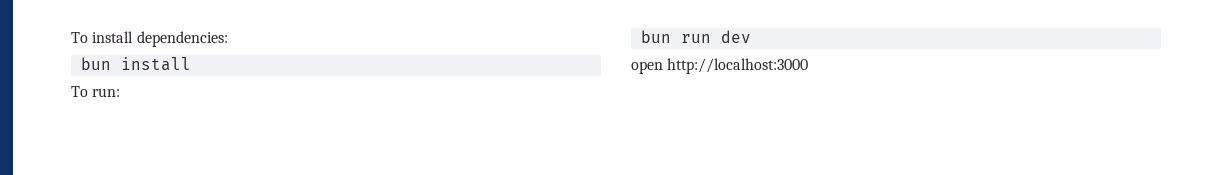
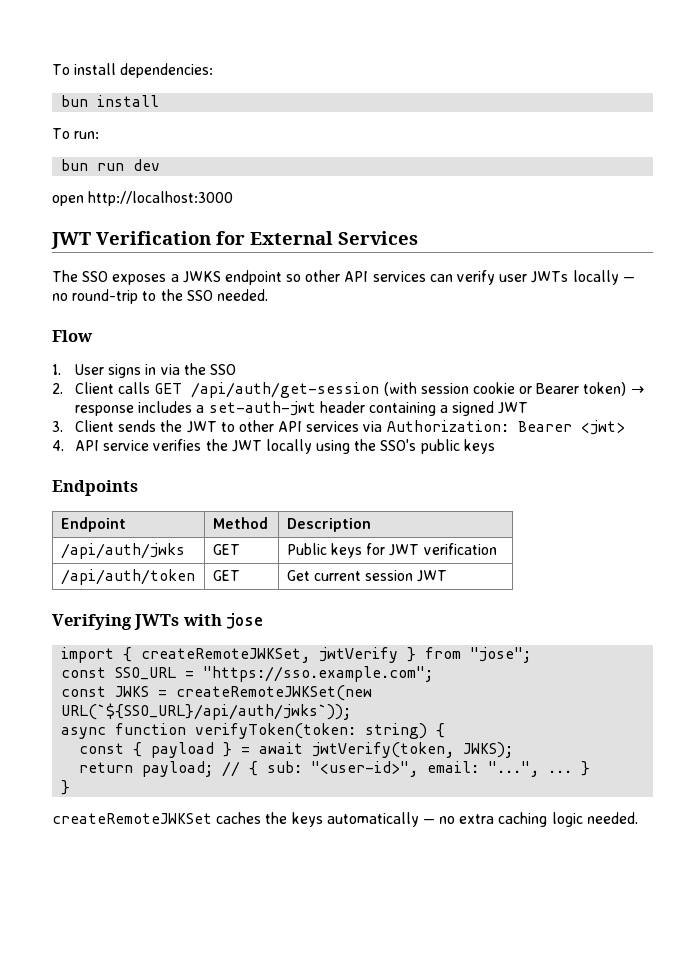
+ JWT Verification for External Services
+ The SSO exposes a JWKS endpoint so other API services can verify user JWTs locally — no round-trip to the SSO needed.
+ Flow
+ 1. User signs in via the SSO
+ 2. Client calls GET /api/auth/get-session (with session cookie or Bearer token) → response includes a set-auth-jwt header containing a signed JWT
+ 3. Client sends the JWT to other API services via Authorization: Bearer <jwt>
+ 4. API service verifies the JWT locally using the SSO's public keys
+ Endpoints
+ Endpoint | Method | Description
+ /api/auth/jwks | GET | Public keys for JWT verification
+ /api/auth/token | GET | Get current session JWT
+ Verifying JWTs with jose
+ import { createRemoteJWKSet, jwtVerify } from "jose";
+ const SSO_URL = "https://sso.example.com";
+ const JWKS = createRemoteJWKSet(new URL(`${SSO_URL}/api/auth/jwks`));
+ async function verifyToken(token: string) {
+ const { payload } = await jwtVerify(token, JWKS);
+ return payload; // { sub: "<user-id>", email: "...", ... }
+ }
+ createRemoteJWKSet caches the keys automatically — no extra caching logic needed.

